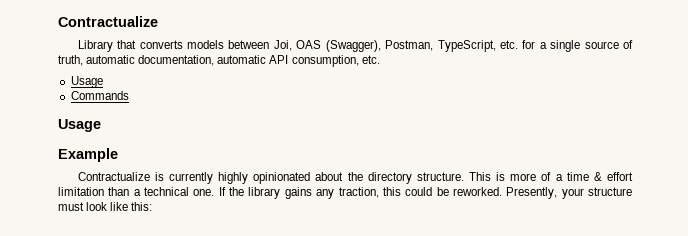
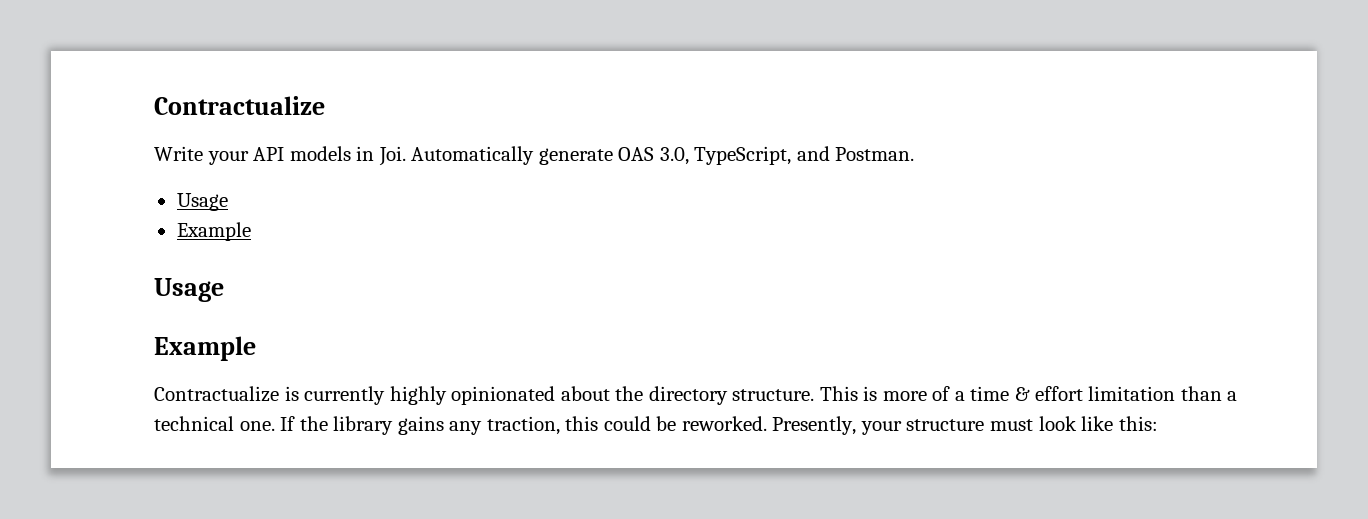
- Library that converts models between Joi, OAS (Swagger), Postman, TypeScript, etc. for a single source of truth, automatic documentation, automatic API consumption, etc.
+ Write your API models in Joi. Automatically generate OAS 3.0, TypeScript, and Postman.
  Usage
- Commands
+ Example

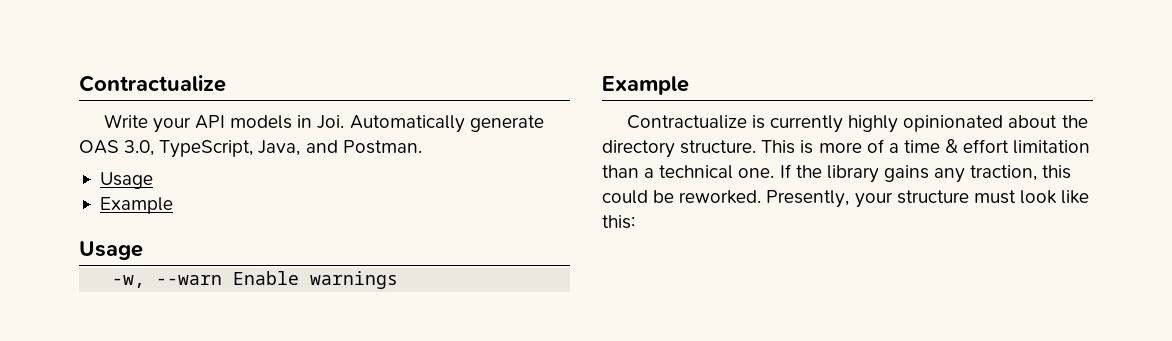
- Write your API models in Joi. Automatically generate OAS 3.0, TypeScript, and Postman.
+ Write your API models in Joi. Automatically generate OAS 3.0, TypeScript, Java, and Postman.
+ -w, --warn Enable warnings

